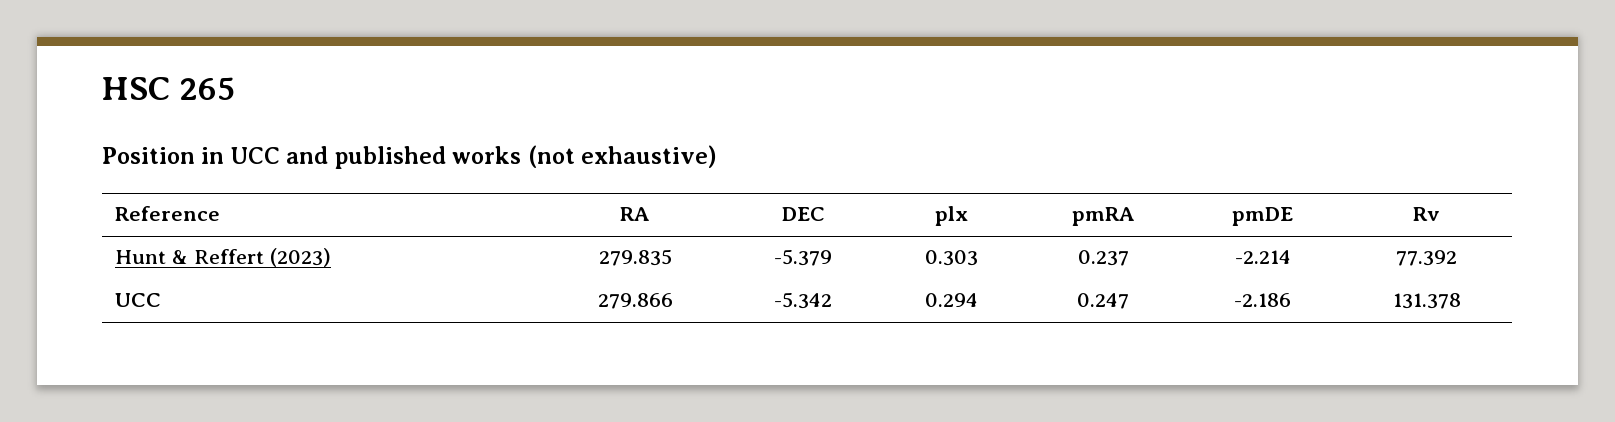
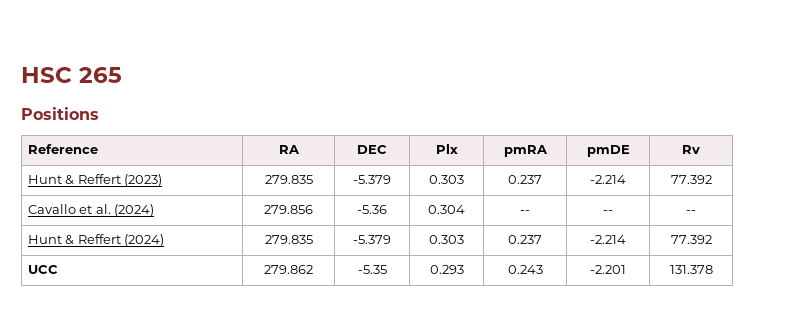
- Position in UCC and published works (not exhaustive)
+ Positions
- Reference | RA | DEC | plx | pmRA | pmDE | Rv
+ Reference | RA | DEC | Plx | pmRA | pmDE | Rv
- UCC | 279.866 | -5.342 | 0.294 | 0.247 | -2.186 | 131.378
+ Cavallo et al. (2024) | 279.856 | -5.36 | 0.304 | -- | -- | --
+ Hunt & Reffert (2024) | 279.835 | -5.379 | 0.303 | 0.237 | -2.214 | 77.392
+ UCC | 279.862 | -5.35 | 0.293 | 0.243 | -2.201 | 131.378

